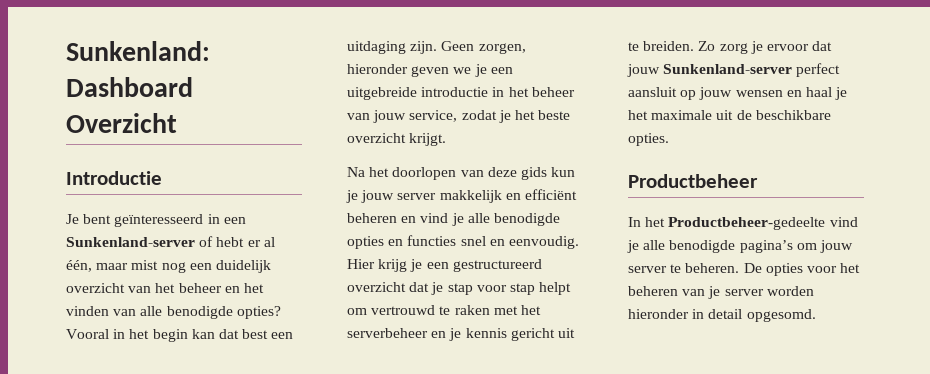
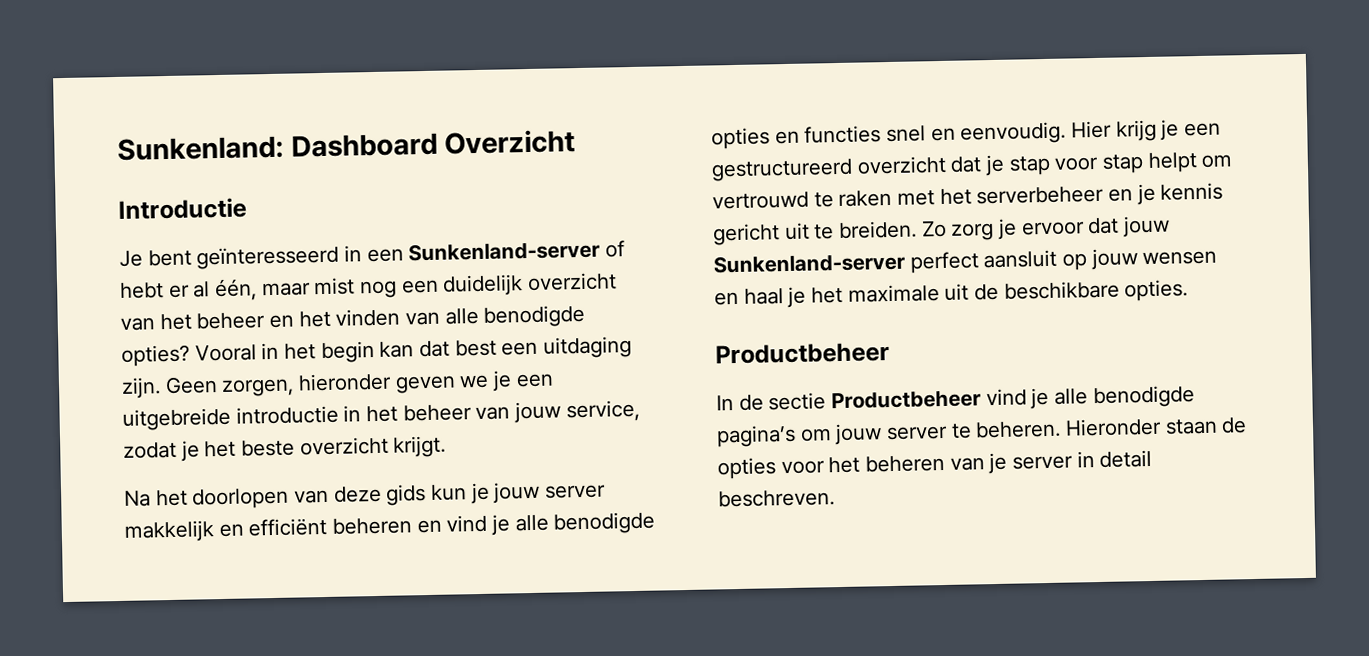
- In het Productbeheer-gedeelte vind je alle benodigde pagina’s om jouw server te beheren.
+ In de sectie Productbeheer vind je alle benodigde pagina’s om jouw server te beheren.
- De opties voor het beheren van je server worden hieronder in detail opgesomd.
+ Hieronder staan de opties voor het beheren van je server in detail beschreven.

